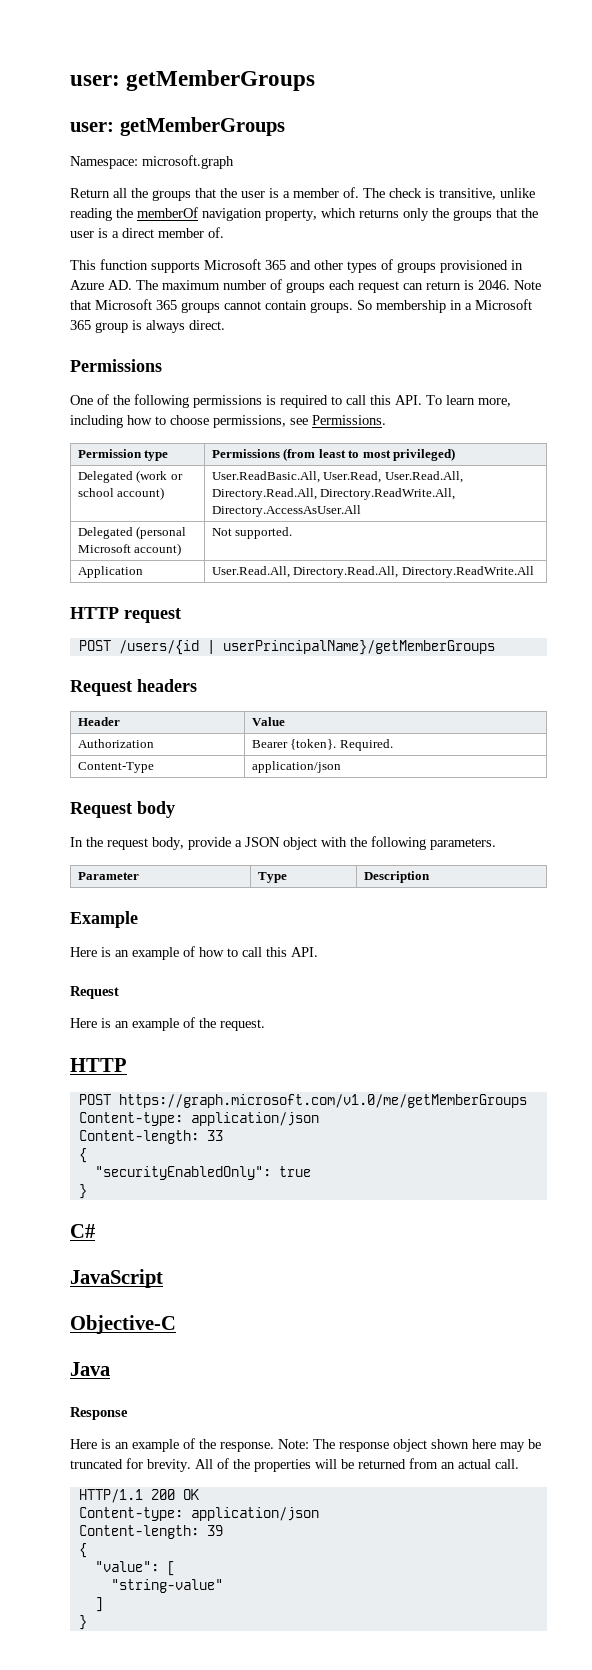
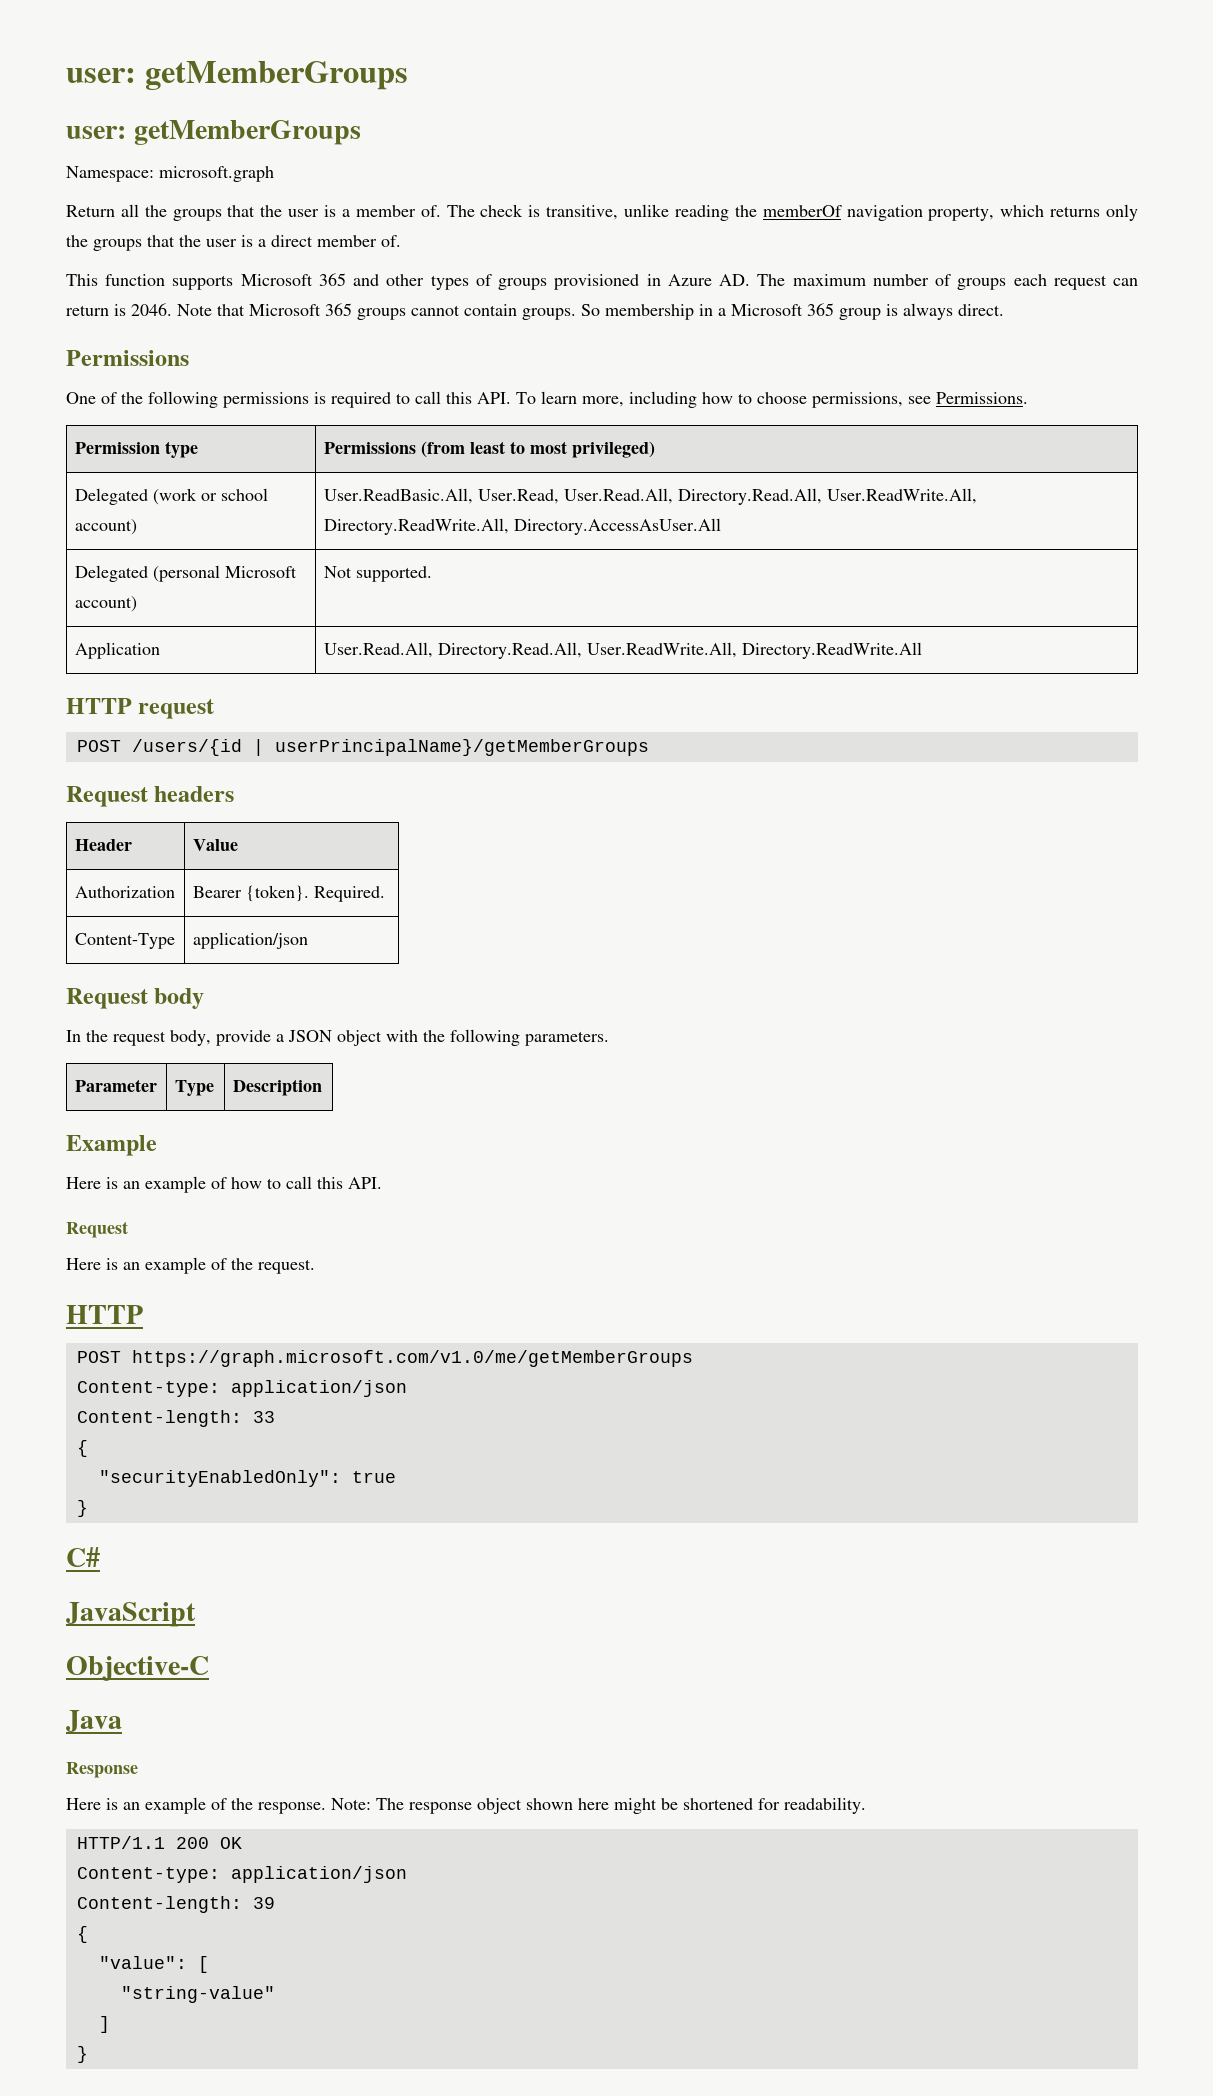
- Delegated (work or school account) | User.ReadBasic.All, User.Read, User.Read.All, Directory.Read.All, Directory.ReadWrite.All, Directory.AccessAsUser.All
+ Delegated (work or school account) | User.ReadBasic.All, User.Read, User.Read.All, Directory.Read.All, User.ReadWrite.All, Directory.ReadWrite.All, Directory.AccessAsUser.All
- Application | User.Read.All, Directory.Read.All, Directory.ReadWrite.All
+ Application | User.Read.All, Directory.Read.All, User.ReadWrite.All, Directory.ReadWrite.All
- Note: The response object shown here may be truncated for brevity. All of the properties will be returned from an actual call.
+ Note: The response object shown here might be shortened for readability.

